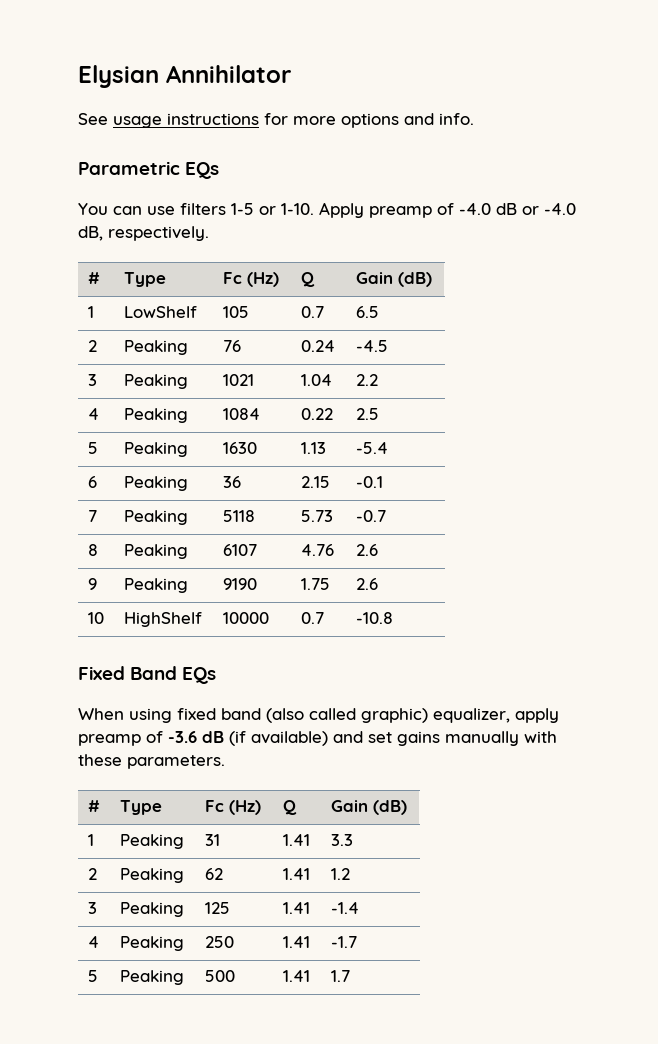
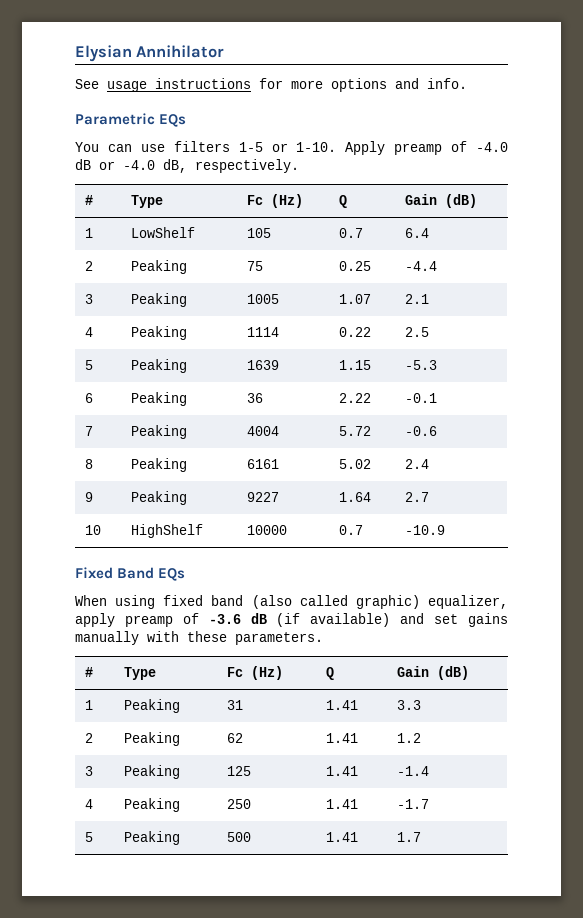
- 1 | LowShelf | 105 | 0.7 | 6.5
- 2 | Peaking | 76 | 0.24 | -4.5
- 3 | Peaking | 1021 | 1.04 | 2.2
- 4 | Peaking | 1084 | 0.22 | 2.5
+ 1 | LowShelf | 105 | 0.7 | 6.4
+ 2 | Peaking | 75 | 0.25 | -4.4
+ 3 | Peaking | 1005 | 1.07 | 2.1
+ 4 | Peaking | 1114 | 0.22 | 2.5
- 5 | Peaking | 1630 | 1.13 | -5.4
+ 5 | Peaking | 1639 | 1.15 | -5.3
- 6 | Peaking | 36 | 2.15 | -0.1
+ 6 | Peaking | 36 | 2.22 | -0.1
- 7 | Peaking | 5118 | 5.73 | -0.7
+ 7 | Peaking | 4004 | 5.72 | -0.6
- 8 | Peaking | 6107 | 4.76 | 2.6
+ 8 | Peaking | 6161 | 5.02 | 2.4
- 9 | Peaking | 9190 | 1.75 | 2.6
+ 9 | Peaking | 9227 | 1.64 | 2.7
- 10 | HighShelf | 10000 | 0.7 | -10.8
+ 10 | HighShelf | 10000 | 0.7 | -10.9

